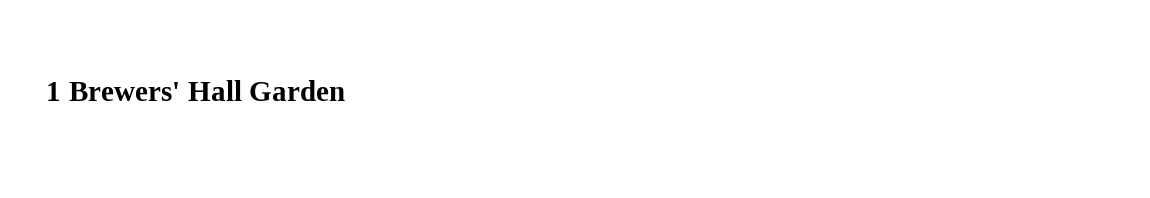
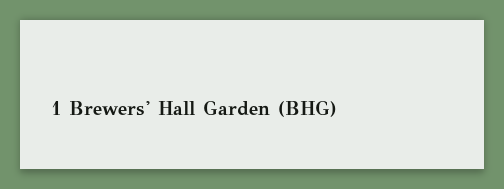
- 1 Brewers' Hall Garden
+ 1 Brewers' Hall Garden (BHG)

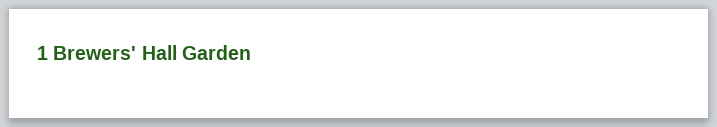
- 1 Brewers' Hall Garden (BHG)
+ 1 Brewers' Hall Garden

